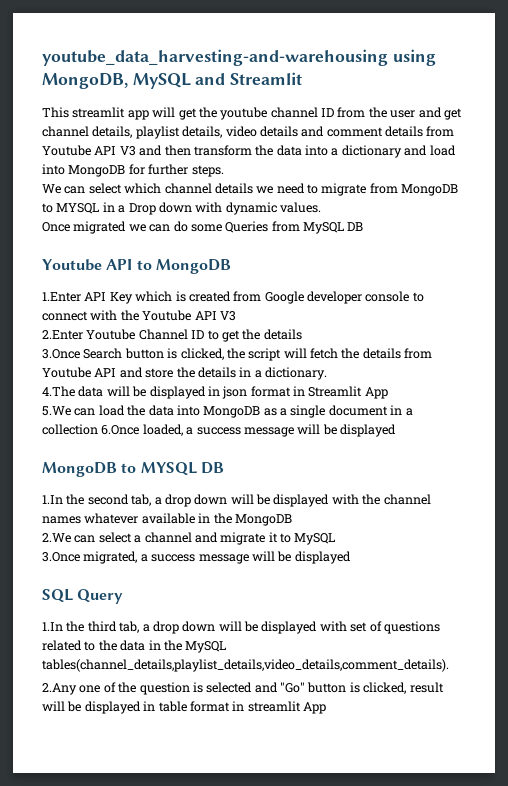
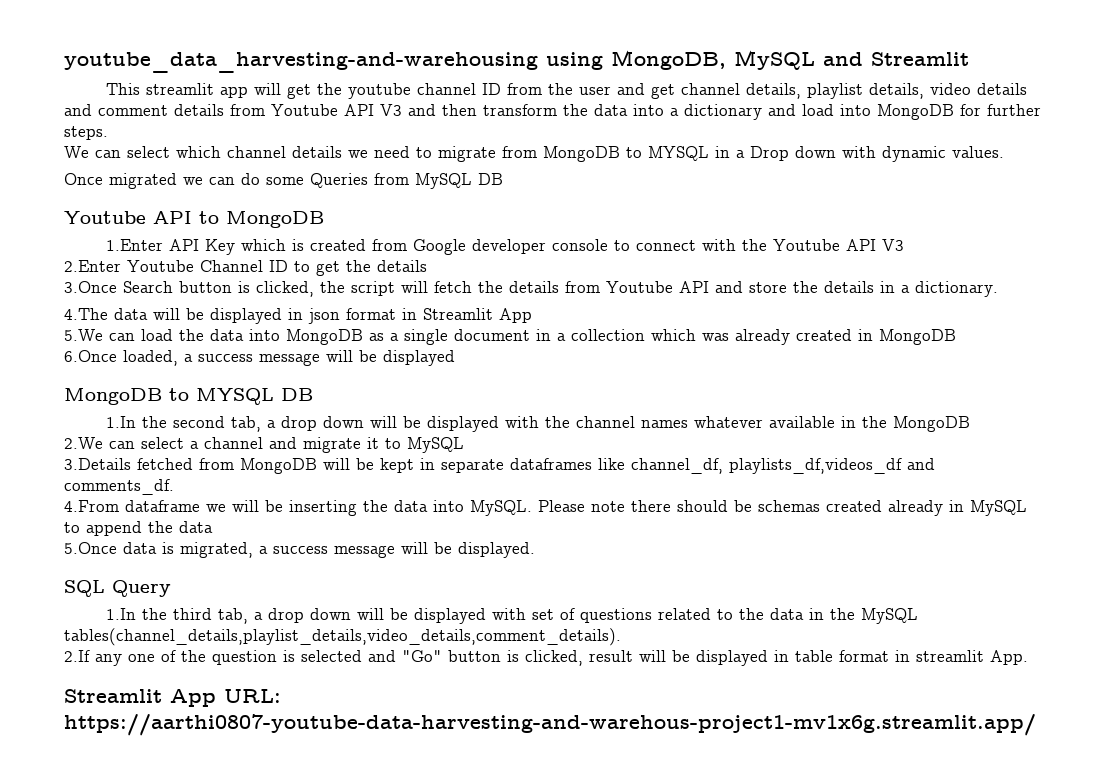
- 5.We can load the data into MongoDB as a single document in a collection 6.Once loaded, a success message will be displayed
+ 5.We can load the data into MongoDB as a single document in a collection which was already created in MongoDB
+ 6.Once loaded, a success message will be displayed
- 3.Once migrated, a success message will be displayed
+ 3.Details fetched from MongoDB will be kept in separate dataframes like channel_df, playlists_df,videos_df and comments_df.
+ 4.From dataframe we will be inserting the data into MySQL. Please note there should be schemas created already in MySQL to append the data
+ 5.Once data is migrated, a success message will be displayed.
- 2.Any one of the question is selected and "Go" button is clicked, result will be displayed in table format in streamlit App
+ 2.If any one of the question is selected and "Go" button is clicked, result will be displayed in table format in streamlit App.
+ Streamlit App URL: https://aarthi0807-youtube-data-harvesting-and-warehous-project1-mv1x6g.streamlit.app/

